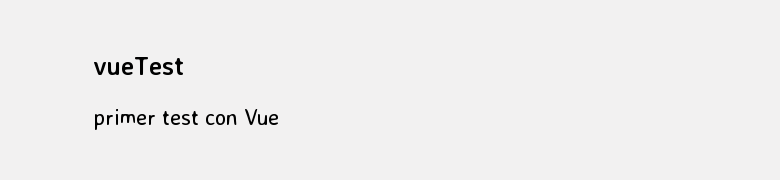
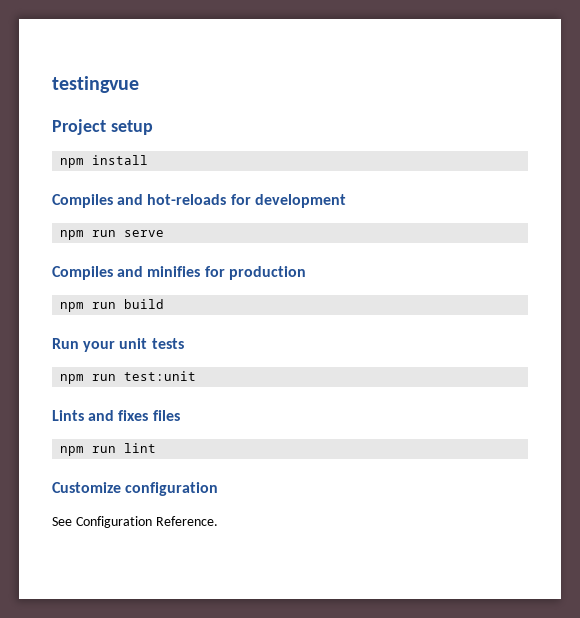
- vueTest
- primer test con Vue
+ testingvue
+ Project setup
+ npm install
+ Compiles and hot-reloads for development
+ npm run serve
+ Compiles and minifies for production
+ npm run build
+ Run your unit tests
+ npm run test:unit
+ Lints and fixes files
+ npm run lint
+ Customize configuration
+ See Configuration Reference.

